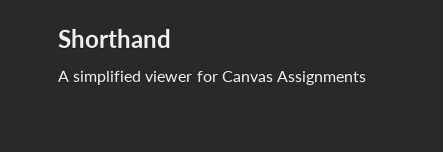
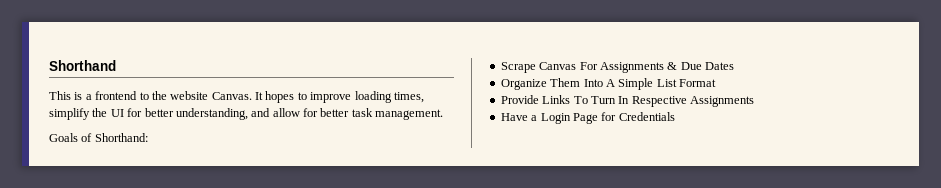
- A simplified viewer for Canvas Assignments
+ This is a frontend to the website Canvas. It hopes to improve loading times, simplify the UI for better understanding, and allow for better task management.
+ Goals of Shorthand:
+ Scrape Canvas For Assignments & Due Dates
+ Organize Them Into A Simple List Format
+ Provide Links To Turn In Respective Assignments
+ Have a Login Page for Credentials

